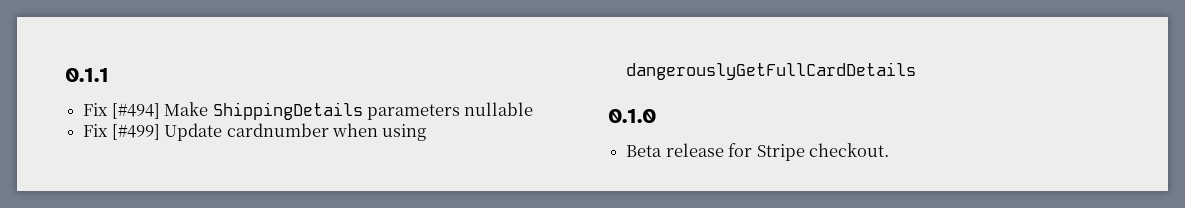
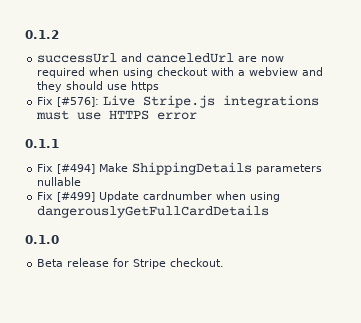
+ 0.1.2
+ successUrl and canceledUrl are now required when using checkout with a webview and they should use https
+ Fix [#576]: Live Stripe.js integrations must use HTTPS error

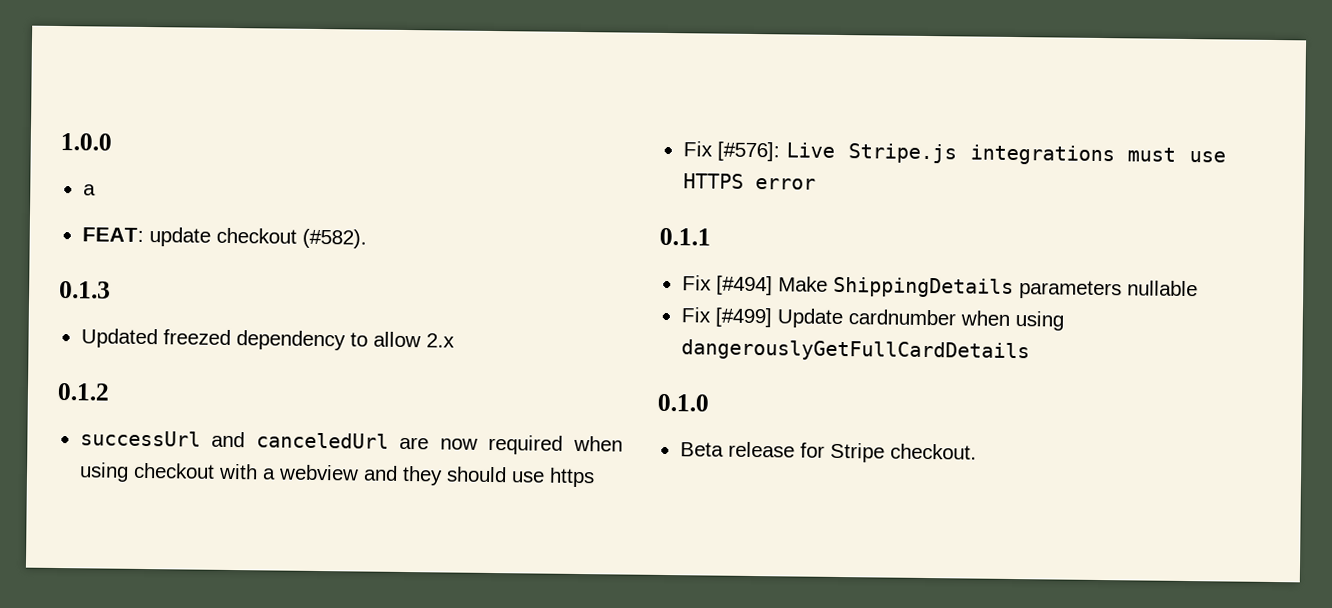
+ 1.0.0
+ a
+ FEAT: update checkout (#582).
+ 0.1.3
+ Updated freezed dependency to allow 2.x

